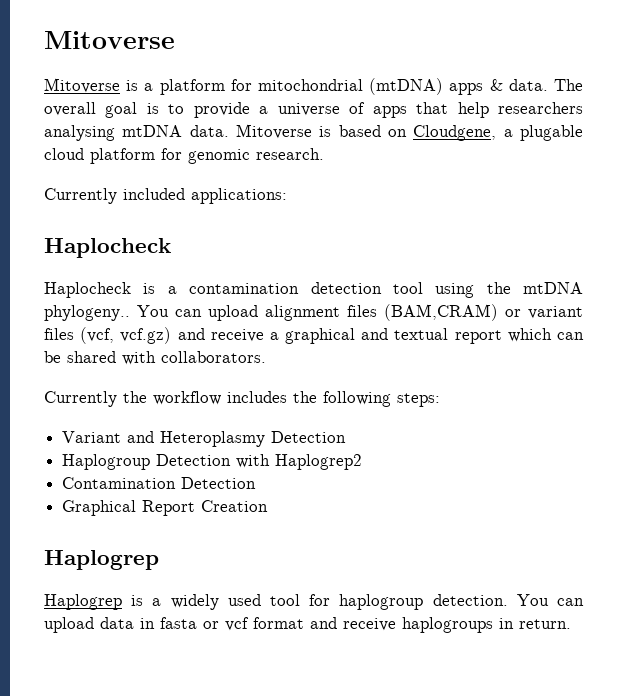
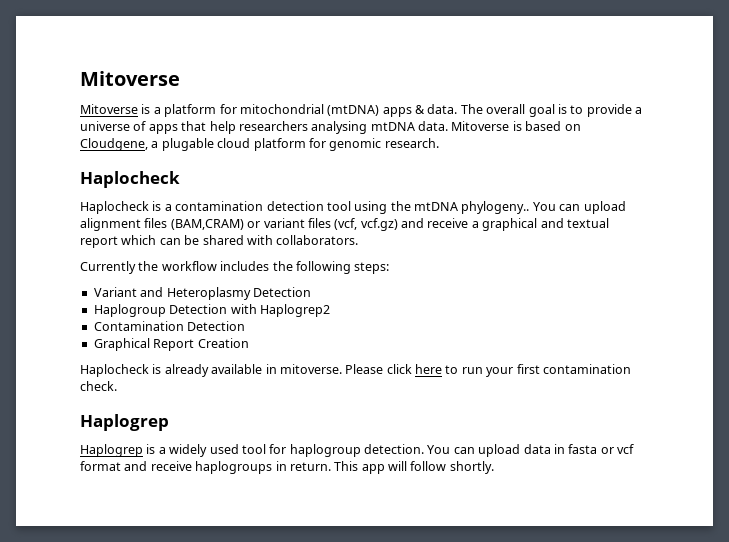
- Currently included applications:
+ Haplocheck is already available in mitoverse. Please click here to run your first contamination check.
+ This app will follow shortly.

